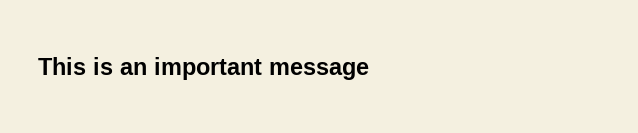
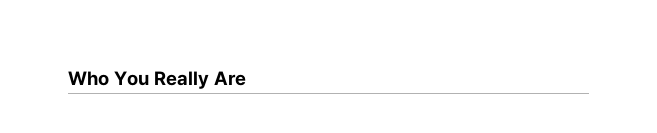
- This is an important message
+ Who You Really Are

